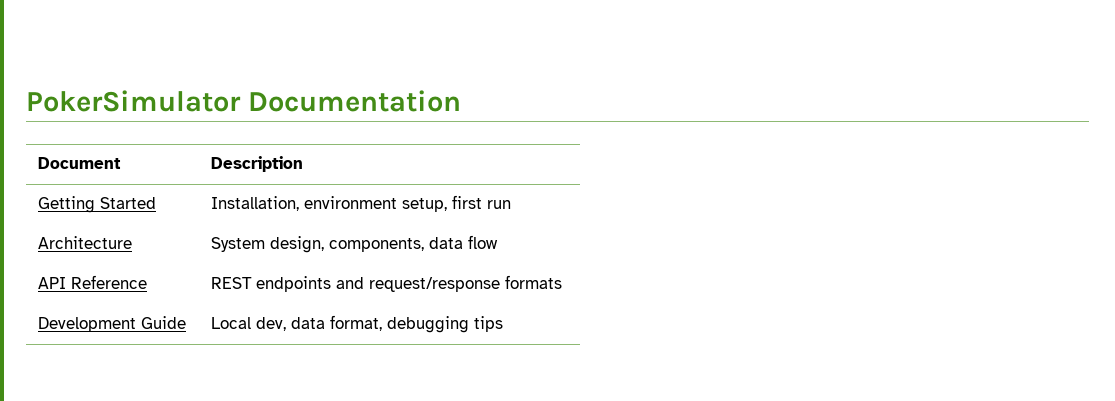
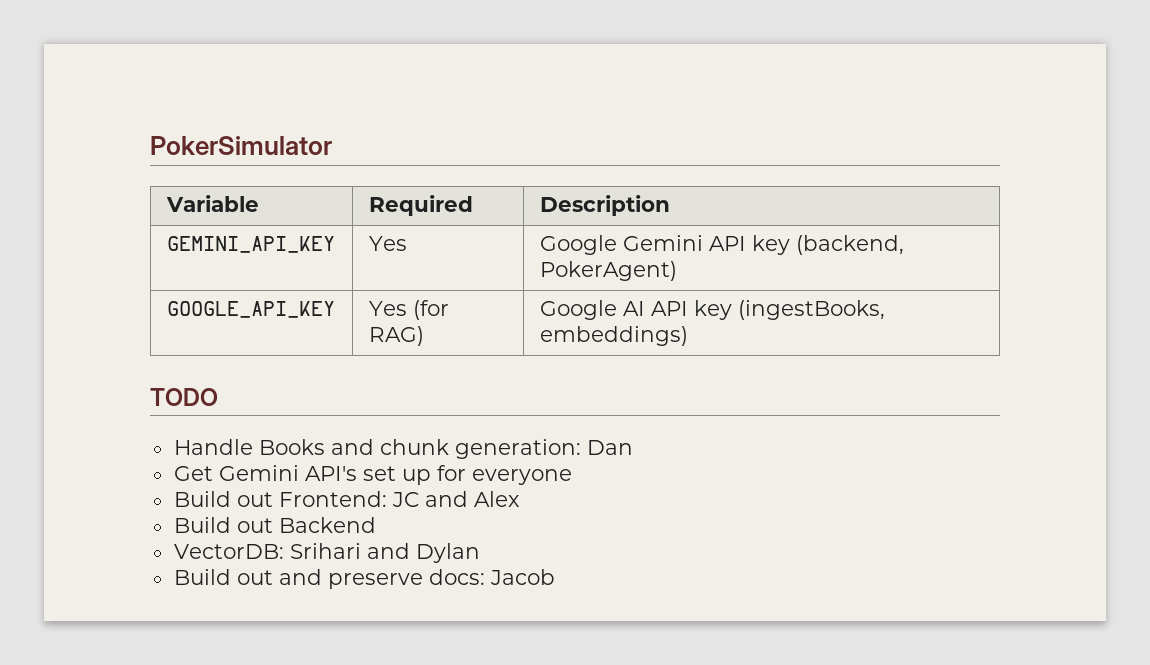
- PokerSimulator Documentation
- Document | Description
+ PokerSimulator
+ Variable | Required | Description
- Getting Started | Installation, environment setup, first run
- Architecture | System design, components, data flow
- API Reference | REST endpoints and request/response formats
- Development Guide | Local dev, data format, debugging tips
+ GEMINI_API_KEY | Yes | Google Gemini API key (backend, PokerAgent)
+ GOOGLE_API_KEY | Yes (for RAG) | Google AI API key (ingestBooks, embeddings)
+ TODO
+ Handle Books and chunk generation: Dan
+ Get Gemini API's set up for everyone
+ Build out Frontend: JC and Alex
+ Build out Backend
+ VectorDB: Srihari and Dylan
+ Build out and preserve docs: Jacob

